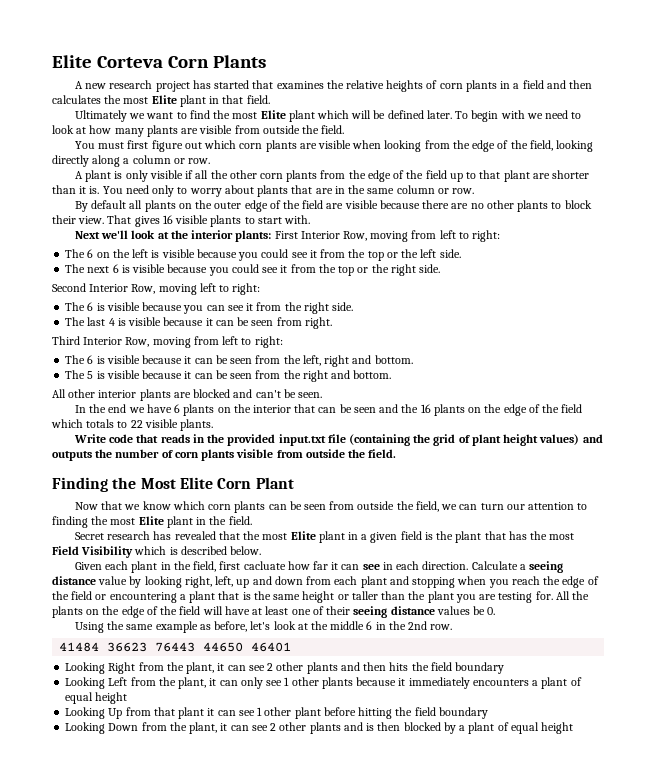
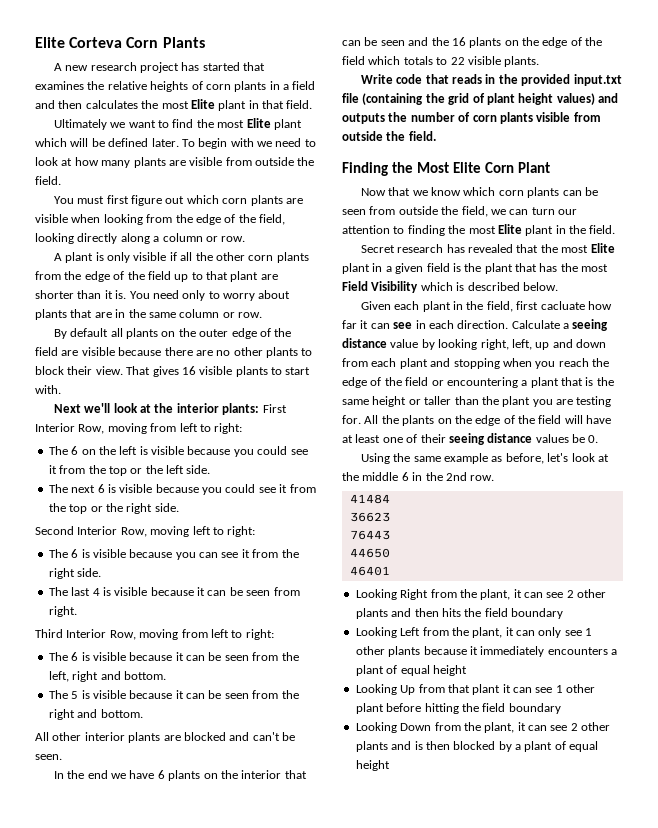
- 41484 36623 76443 44650 46401
+ 41484
+ 36623
+ 76443
+ 44650
+ 46401

